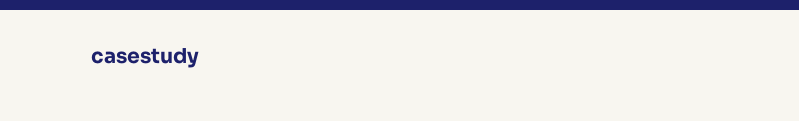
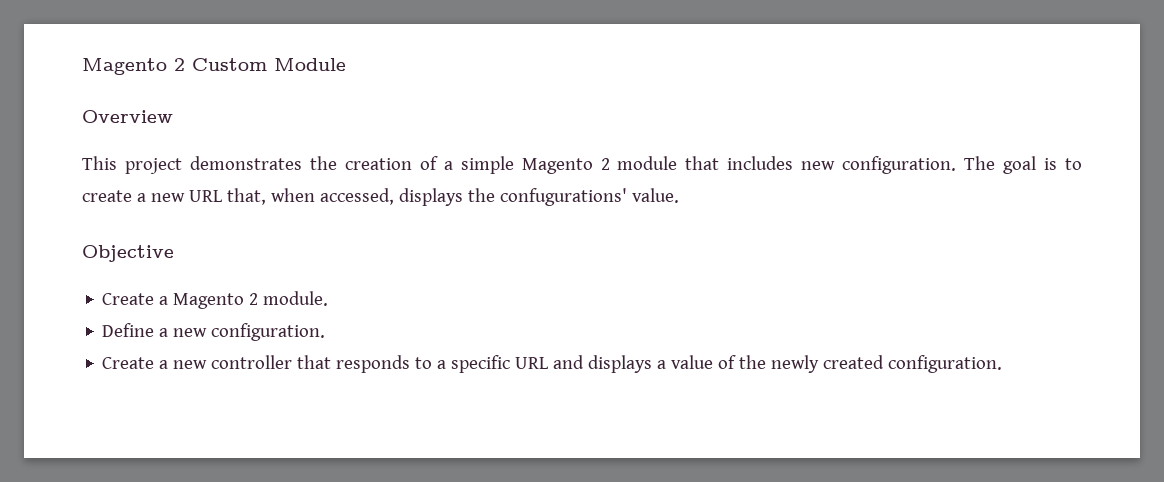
- casestudy
+ Magento 2 Custom Module
+ Overview
+ This project demonstrates the creation of a simple Magento 2 module that includes new configuration. The goal is to create a new URL that, when accessed, displays the confugurations' value.
+ Objective
+ Create a Magento 2 module.
+ Define a new configuration.
+ Create a new controller that responds to a specific URL and displays a value of the newly created configuration.

